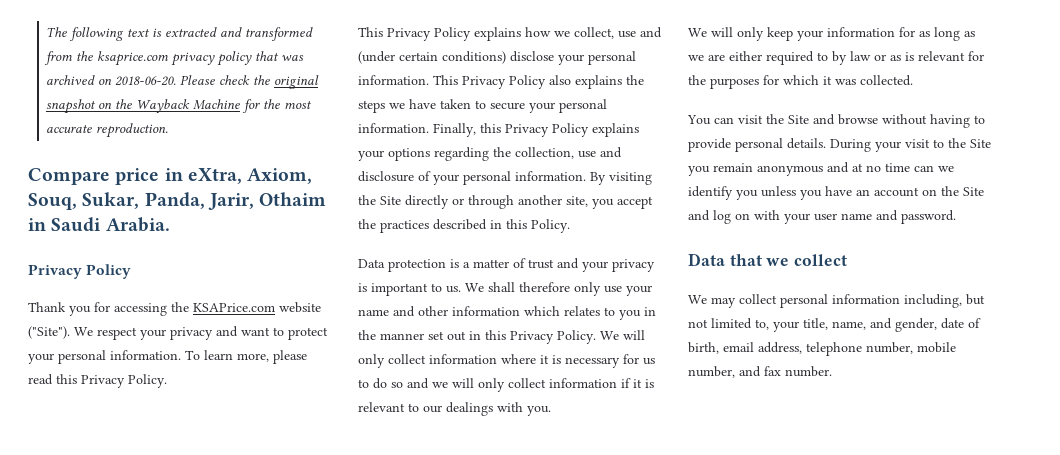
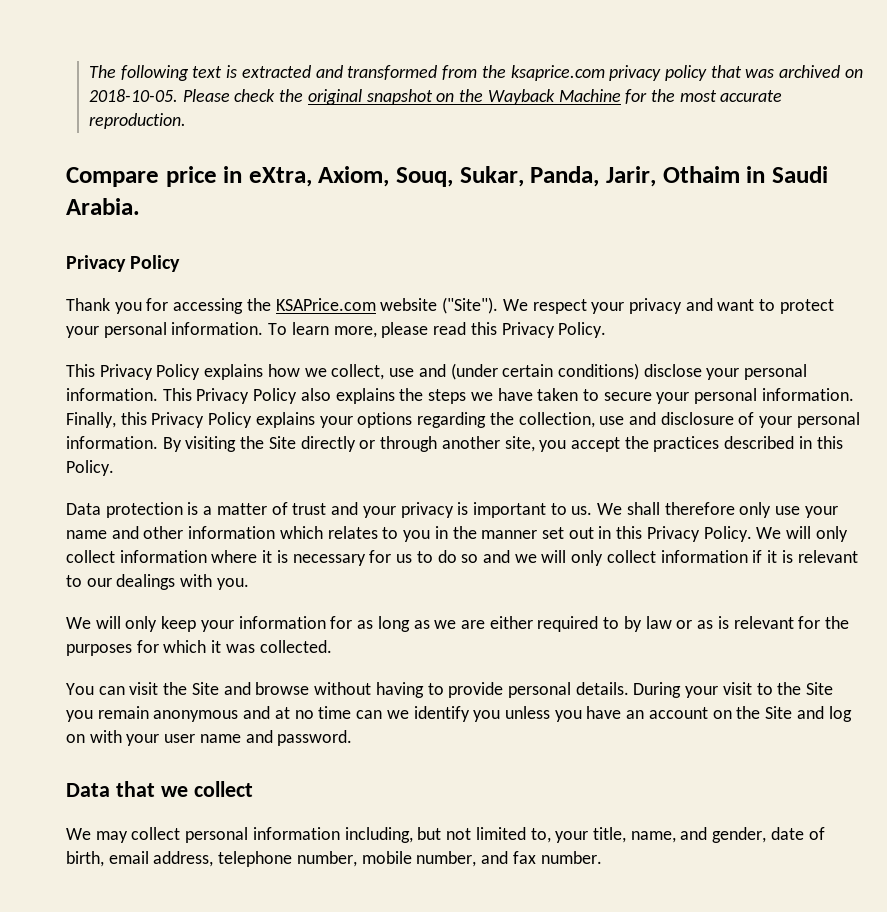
- The following text is extracted and transformed from the ksaprice.com privacy policy that was archived on 2018-06-20.
+ The following text is extracted and transformed from the ksaprice.com privacy policy that was archived on 2018-10-05.

